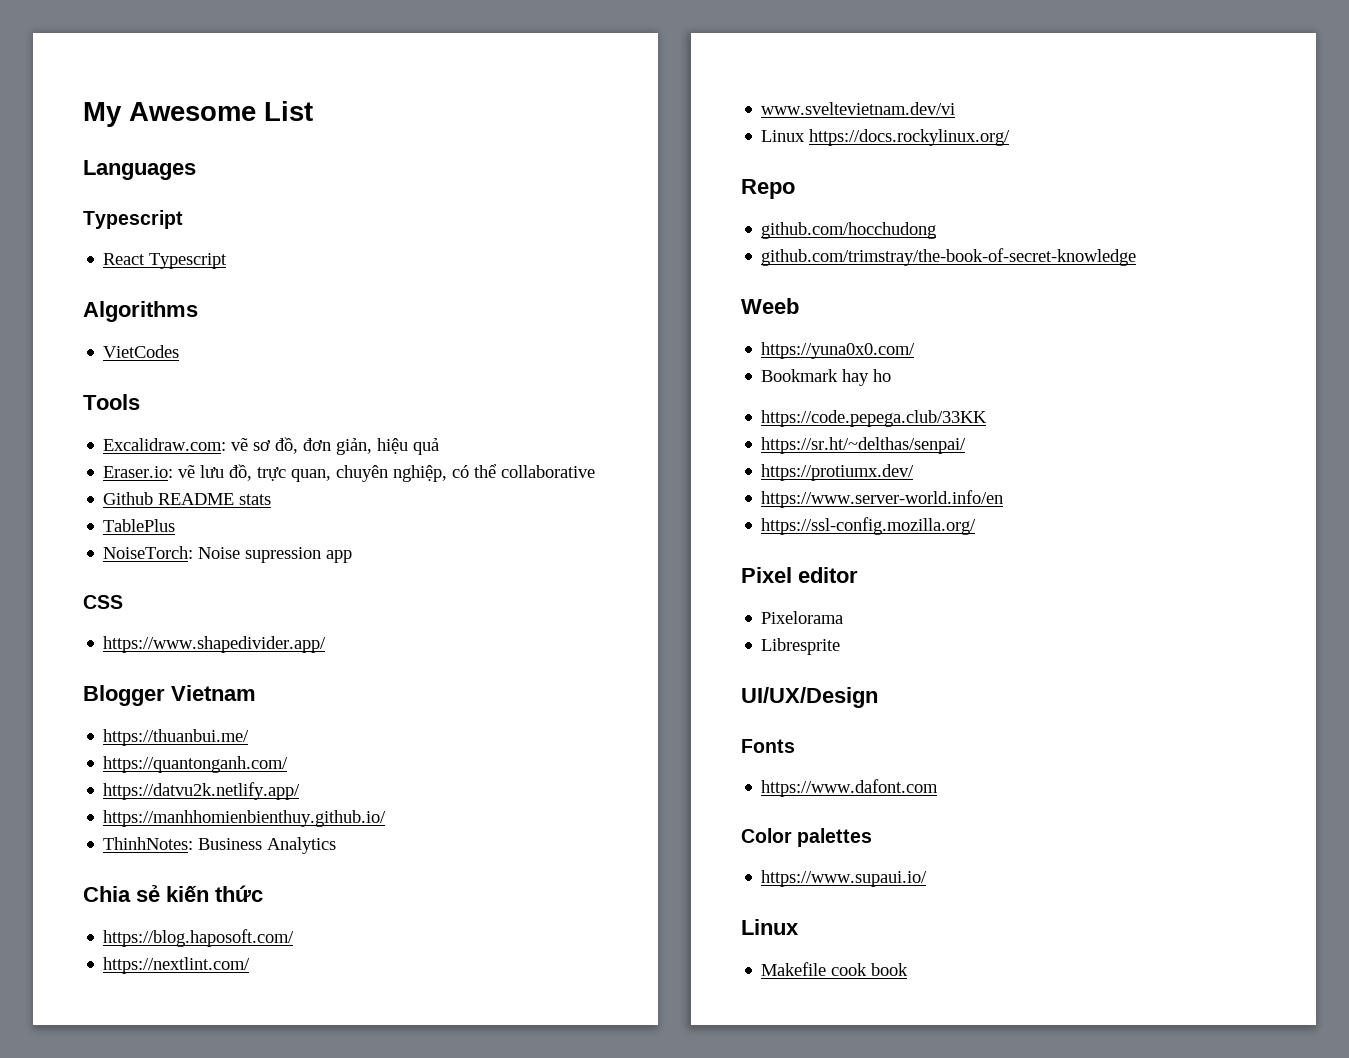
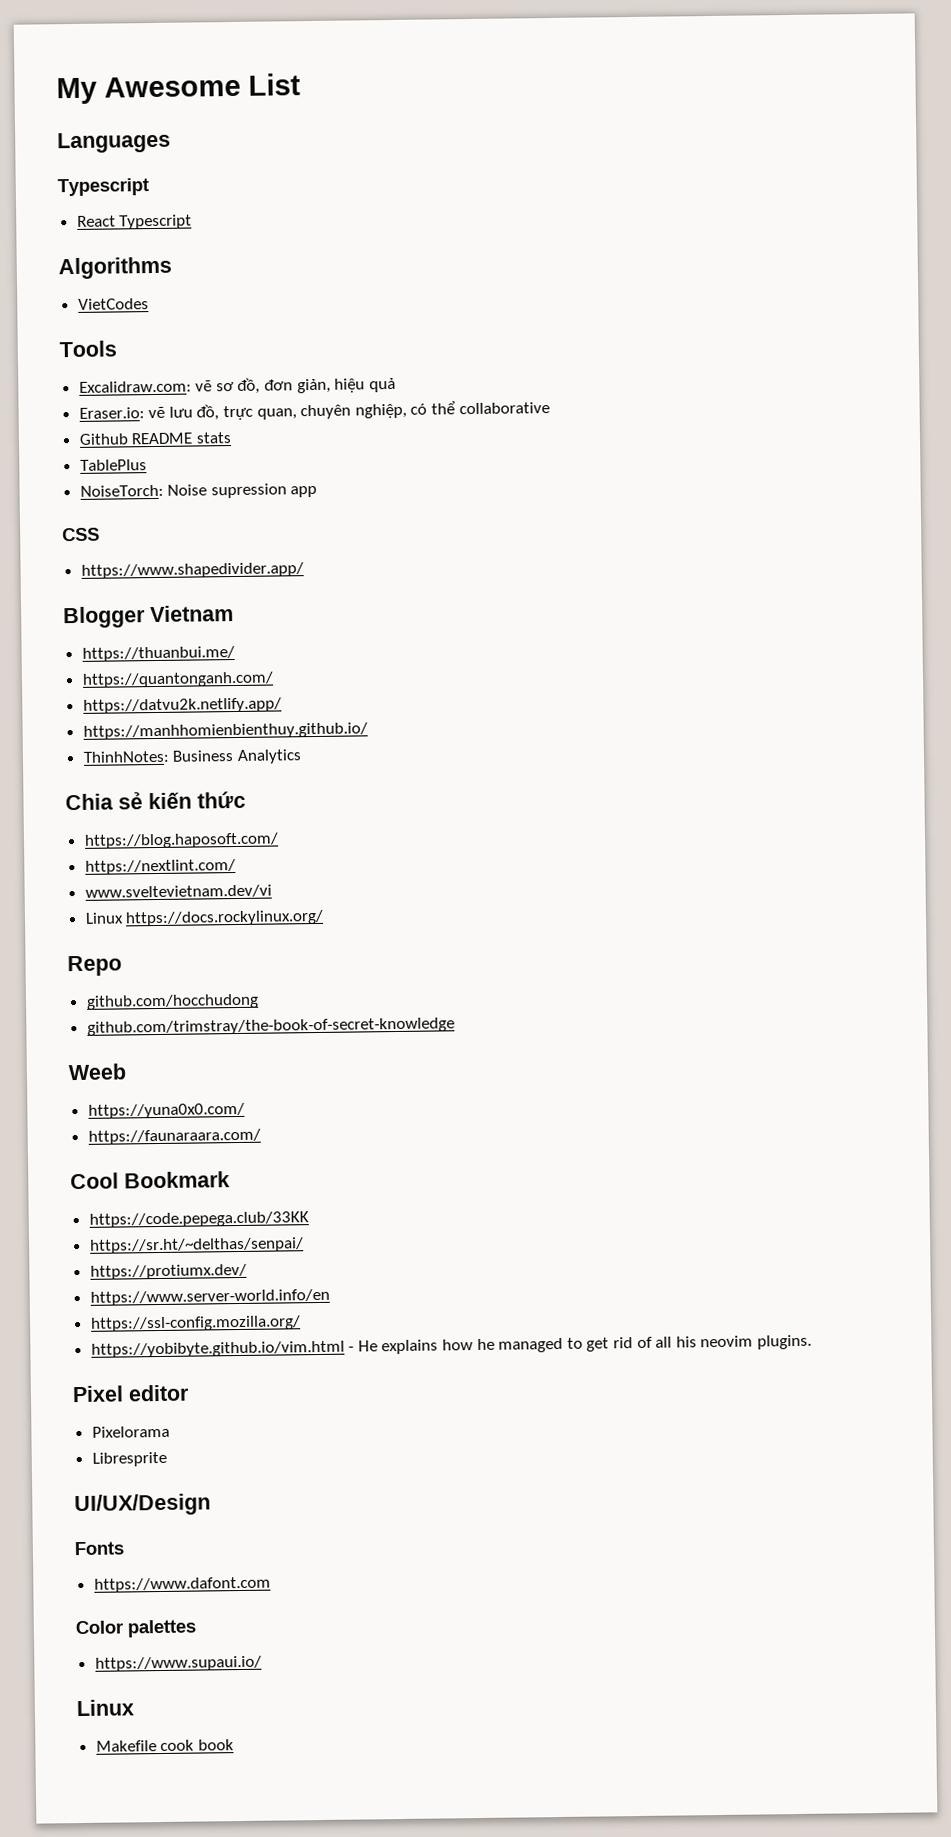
- Bookmark hay ho
+ https://faunaraara.com/
+ Cool Bookmark
+ https://yobibyte.github.io/vim.html - He explains how he managed to get rid of all his neovim plugins.

